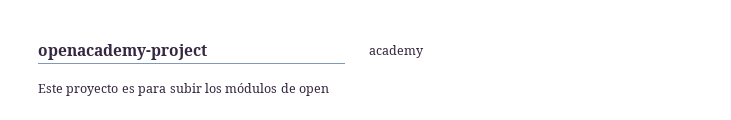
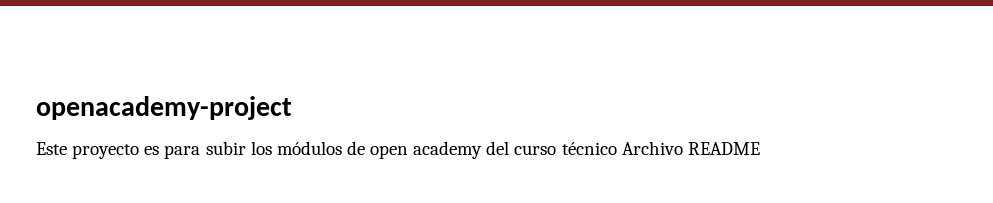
- Este proyecto es para subir los módulos de open academy
+ Este proyecto es para subir los módulos de open academy del curso técnico Archivo README

